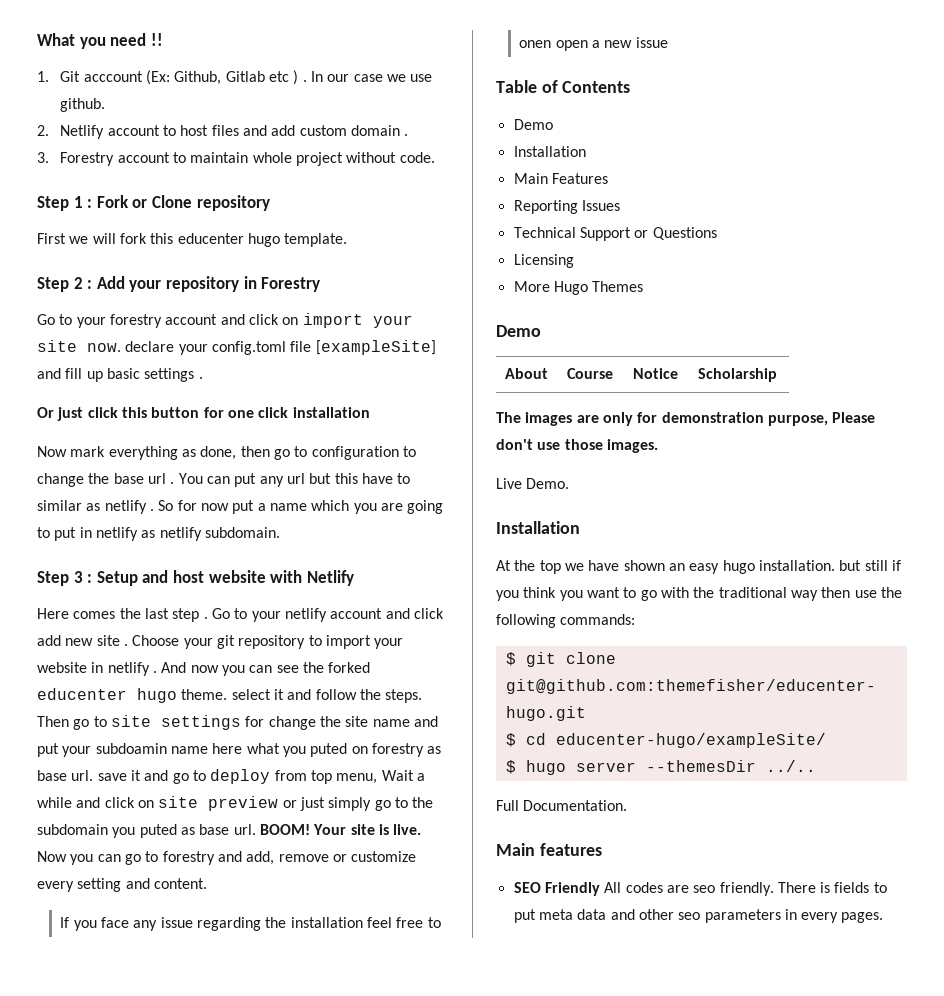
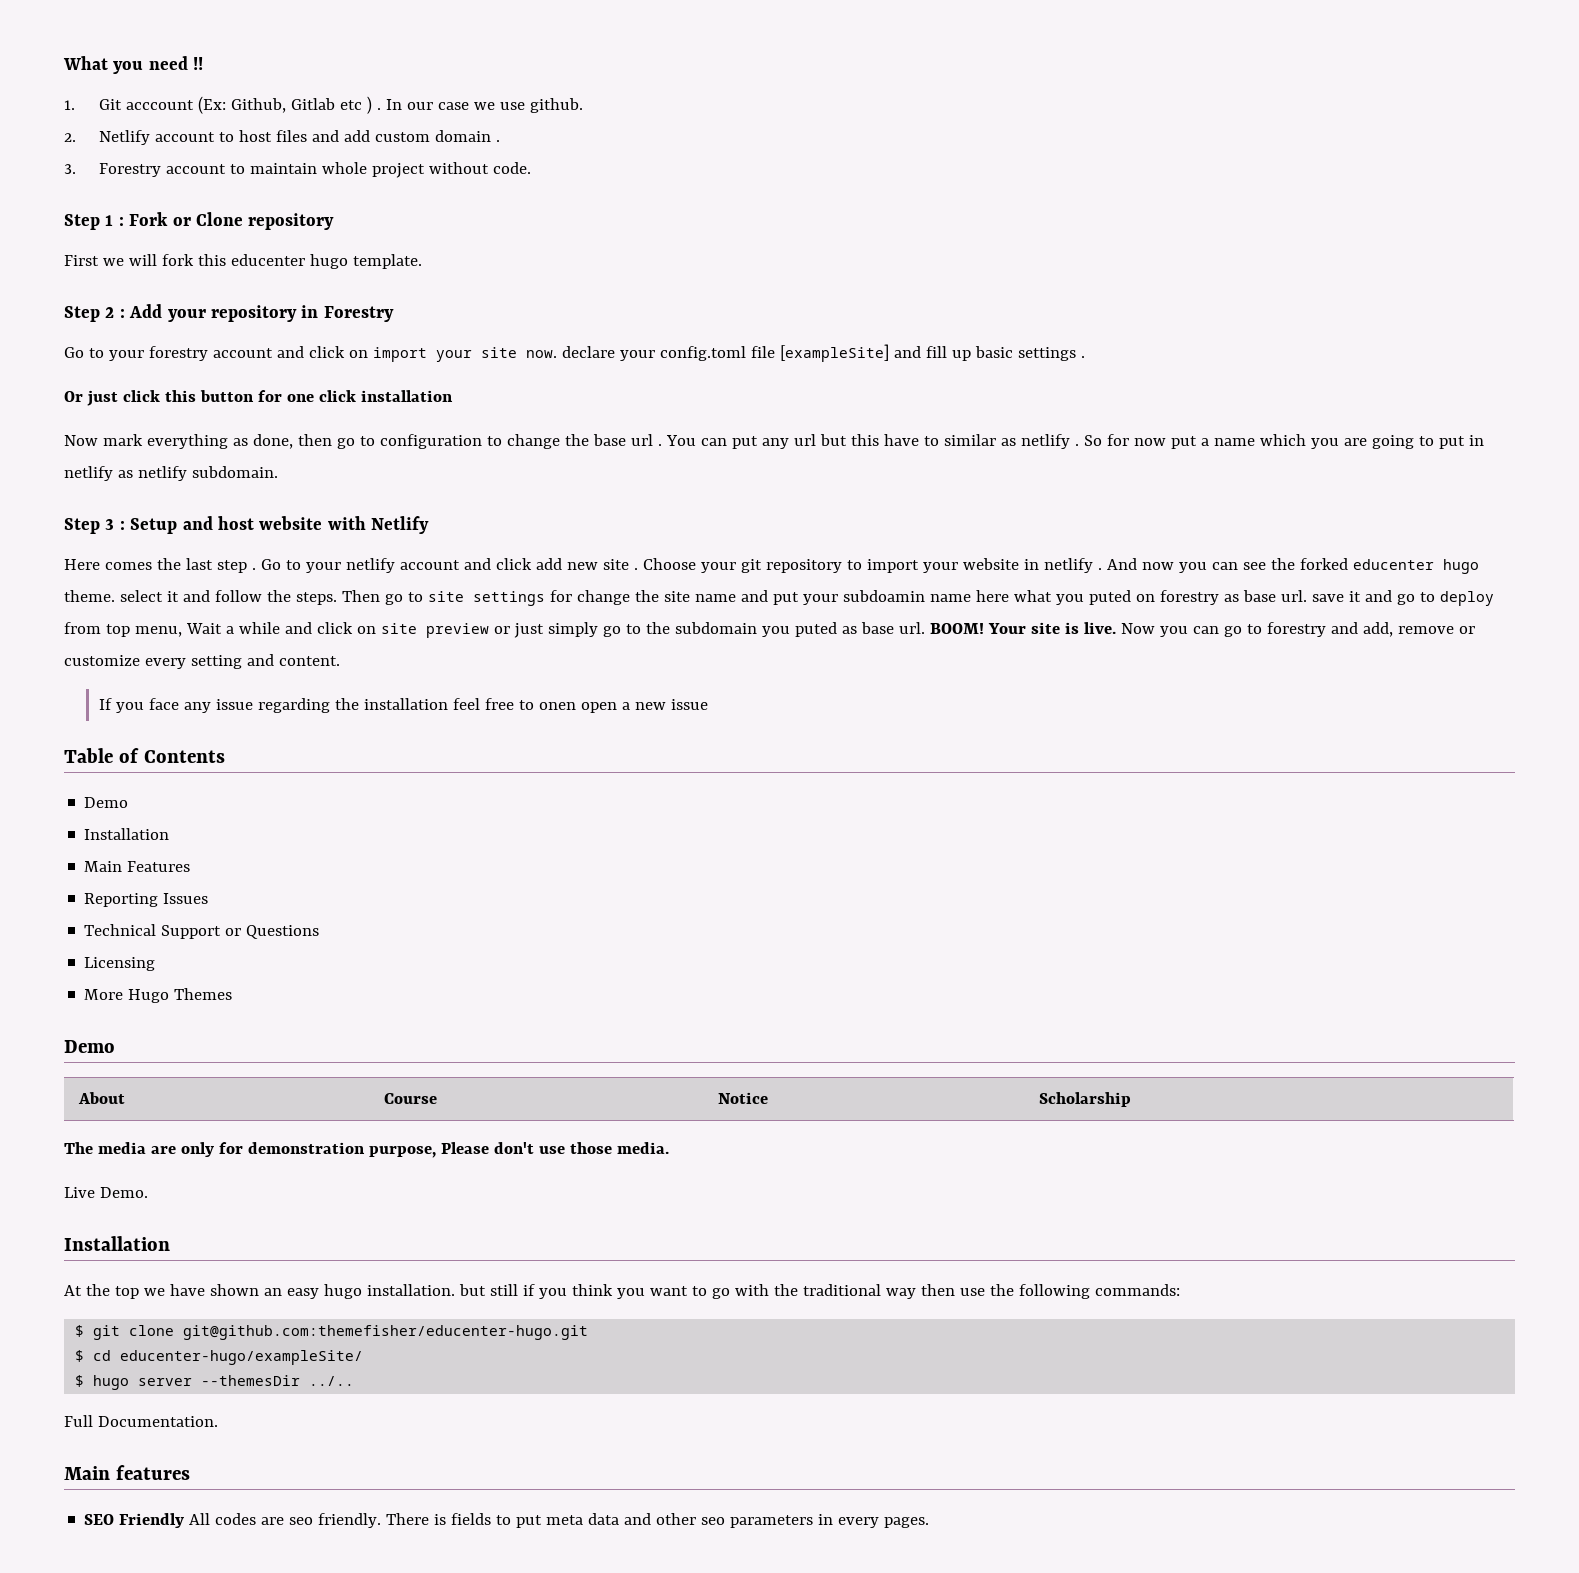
- The images are only for demonstration purpose, Please don't use those images.
+ The media are only for demonstration purpose, Please don't use those media.

